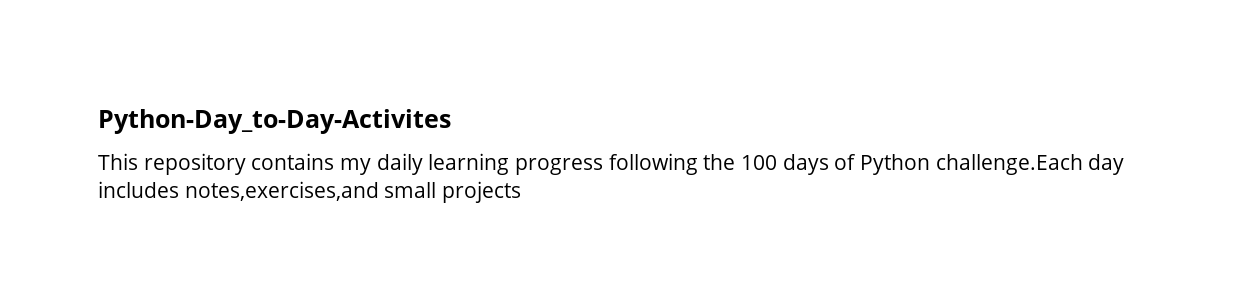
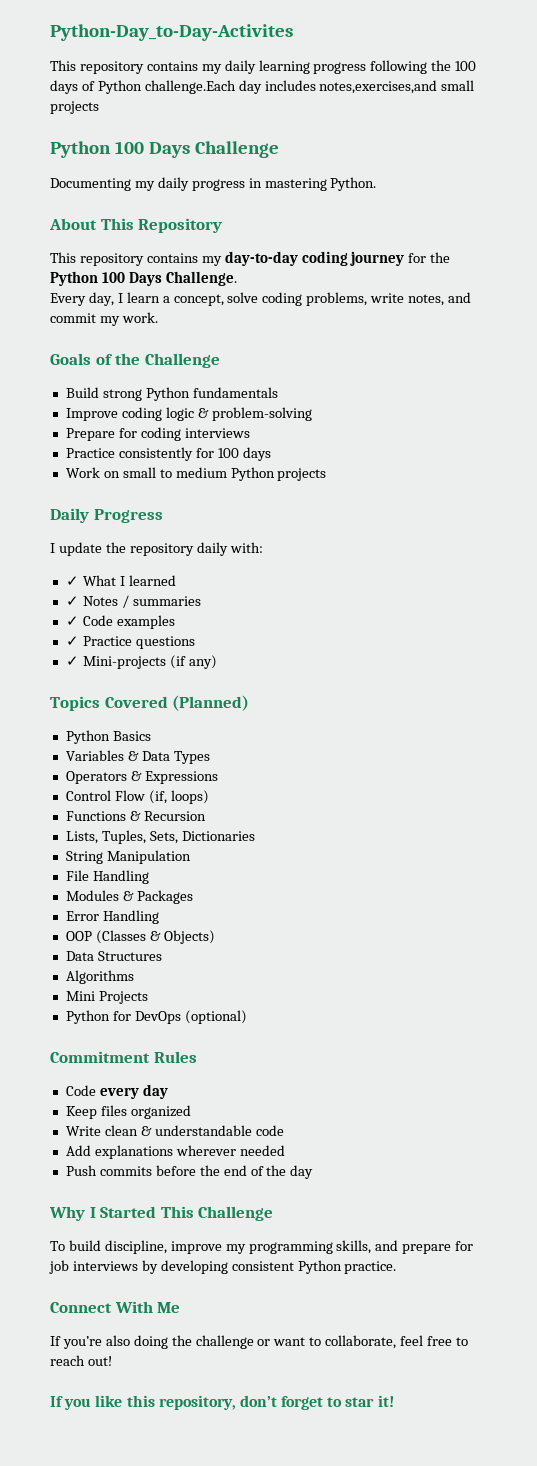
+ Python 100 Days Challenge
+ Documenting my daily progress in mastering Python.
+ About This Repository
+ This repository contains my day-to-day coding journey for the Python 100 Days Challenge.
+ Every day, I learn a concept, solve coding problems, write notes, and commit my work.
+ Goals of the Challenge
+ Build strong Python fundamentals
+ Improve coding logic & problem-solving
+ Prepare for coding interviews
+ Practice consistently for 100 days
+ Work on small to medium Python projects
+ Daily Progress
+ I update the repository daily with:
+ ✓ What I learned
+ ✓ Notes / summaries
+ ✓ Code examples
+ ✓ Practice questions
+ ✓ Mini-projects (if any)
+ Topics Covered (Planned)
+ Python Basics
+ Variables & Data Types
+ Operators & Expressions
+ Control Flow (if, loops)
+ Functions & Recursion
+ Lists, Tuples, Sets, Dictionaries
+ String Manipulation
+ File Handling
+ Modules & Packages
+ Error Handling
+ OOP (Classes & Objects)
+ Data Structures
+ Algorithms
+ Mini Projects
+ Python for DevOps (optional)
+ Commitment Rules
+ Code every day
+ Keep files organized
+ Write clean & understandable code
+ Add explanations wherever needed
+ Push commits before the end of the day
+ Why I Started This Challenge
+ To build discipline, improve my programming skills, and prepare for job interviews by developing consistent Python practice.
+ Connect With Me
+ If you’re also doing the challenge or want to collaborate, feel free to reach out!
+ If you like this repository, don’t forget to star it!

